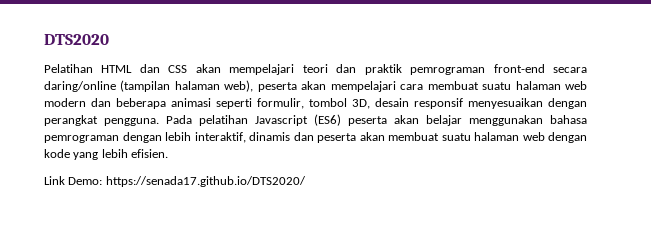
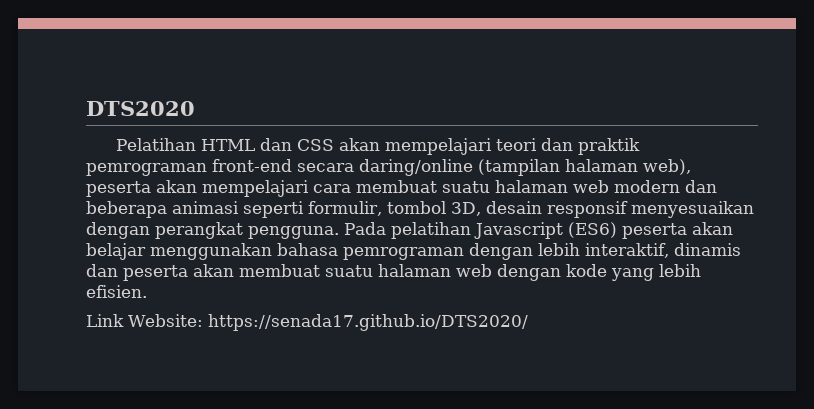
- Link Demo: https://senada17.github.io/DTS2020/
+ Link Website: https://senada17.github.io/DTS2020/

